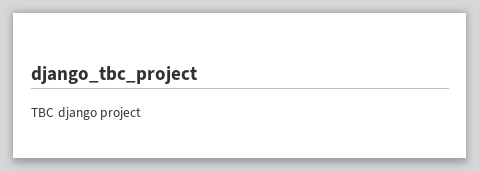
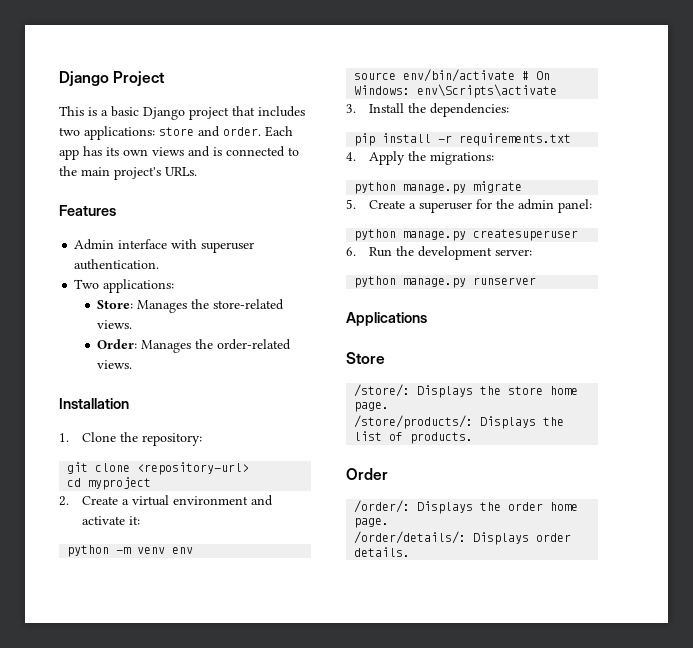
- django_tbc_project
- TBC django project
+ Django Project
+ This is a basic Django project that includes two applications: store and order. Each app has its own views and is connected to the main project's URLs.
+ Features
+ Admin interface with superuser authentication.
+ Two applications:
+ Store: Manages the store-related views.
+ Order: Manages the order-related views.
+ Installation
+ 1. Clone the repository:
+ git clone <repository-url>
+ cd myproject
+ 2. Create a virtual environment and activate it:
+ python -m venv env
+ source env/bin/activate # On Windows: env\Scripts\activate
+ 3. Install the dependencies:
+ pip install -r requirements.txt
+ 4. Apply the migrations:
+ python manage.py migrate
+ 5. Create a superuser for the admin panel:
+ python manage.py createsuperuser
+ 6. Run the development server:
+ python manage.py runserver
+ Applications
+ Store
+ /store/: Displays the store home page.
+ /store/products/: Displays the list of products.
+ Order
+ /order/: Displays the order home page.
+ /order/details/: Displays order details.

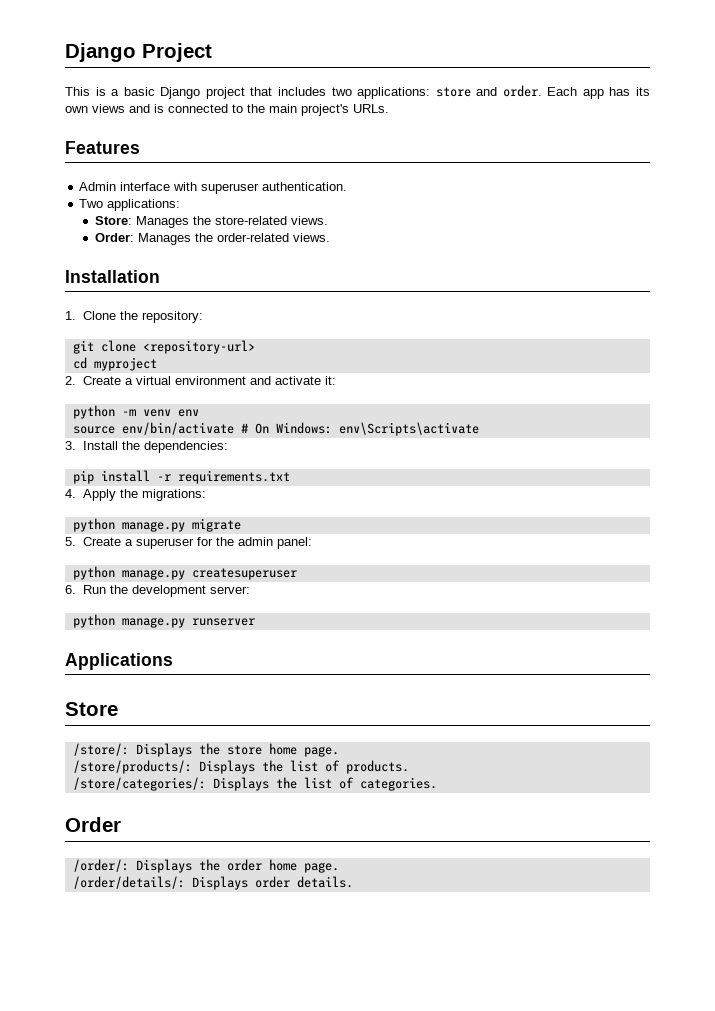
+ /store/categories/: Displays the list of categories.

